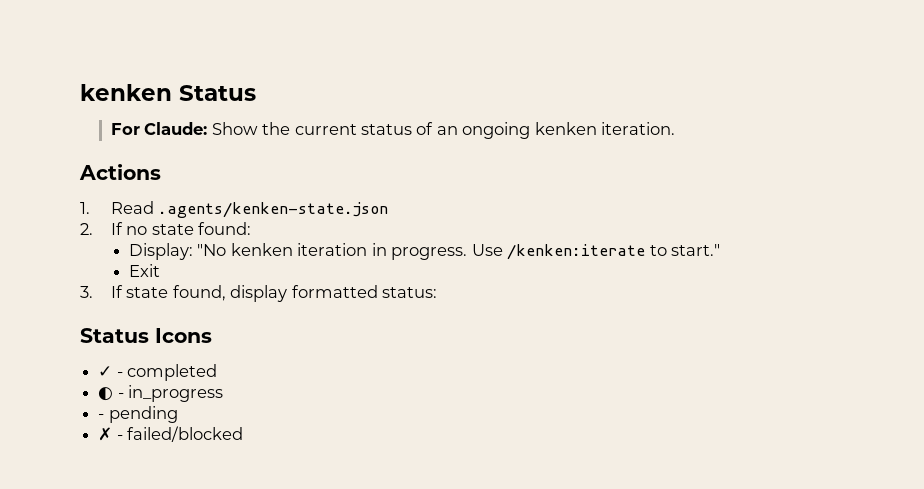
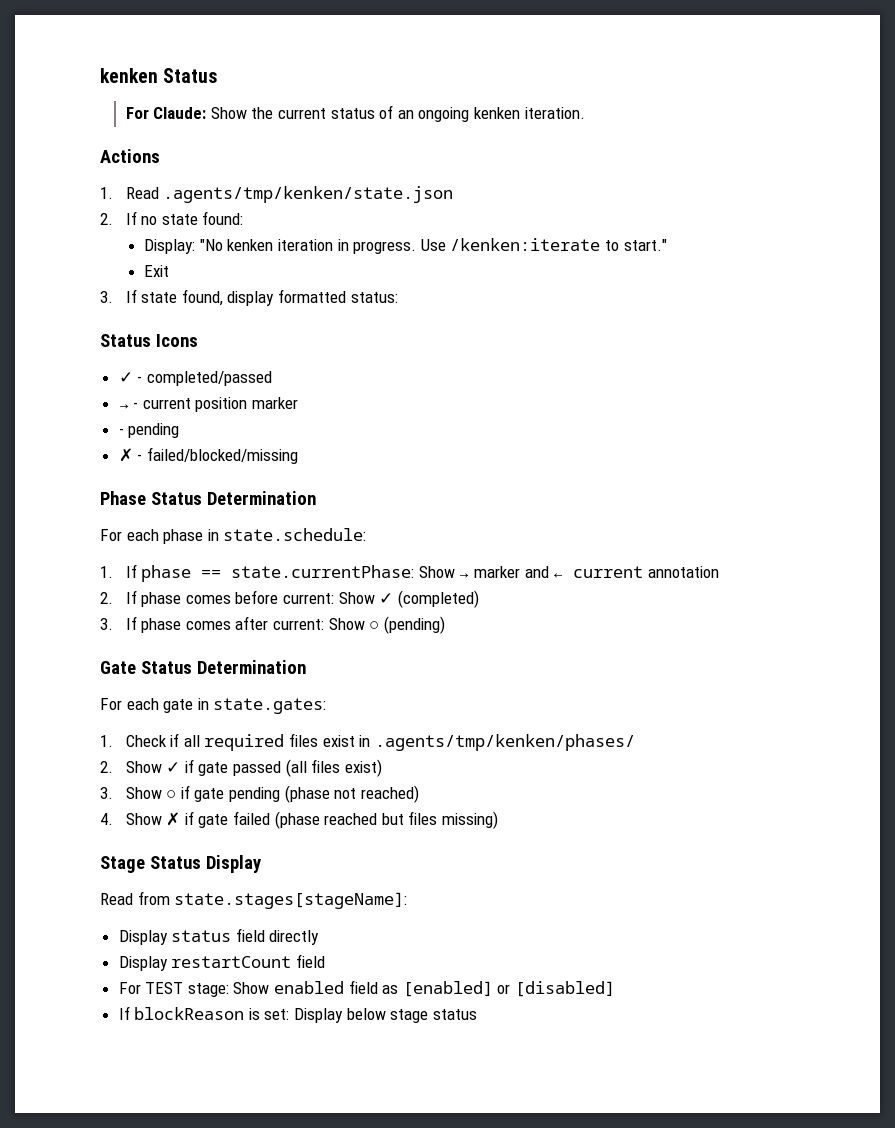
- 1. Read .agents/kenken-state.json
+ 1. Read .agents/tmp/kenken/state.json
- ✓ - completed
- ◐ - in_progress
+ ✓ - completed/passed
+ → - current position marker
  - pending
- ✗ - failed/blocked
+ ✗ - failed/blocked/missing
+ Phase Status Determination
+ For each phase in state.schedule:
+ 1. If phase == state.currentPhase: Show → marker and ← current annotation
+ 2. If phase comes before current: Show ✓ (completed)
+ 3. If phase comes after current: Show ○ (pending)
+ Gate Status Determination
+ For each gate in state.gates:
+ 1. Check if all required files exist in .agents/tmp/kenken/phases/
+ 2. Show ✓ if gate passed (all files exist)
+ 3. Show ○ if gate pending (phase not reached)
+ 4. Show ✗ if gate failed (phase reached but files missing)
+ Stage Status Display
+ Read from state.stages[stageName]:
+ Display status field directly
+ Display restartCount field
+ For TEST stage: Show enabled field as [enabled] or [disabled]
+ If blockReason is set: Display below stage status

